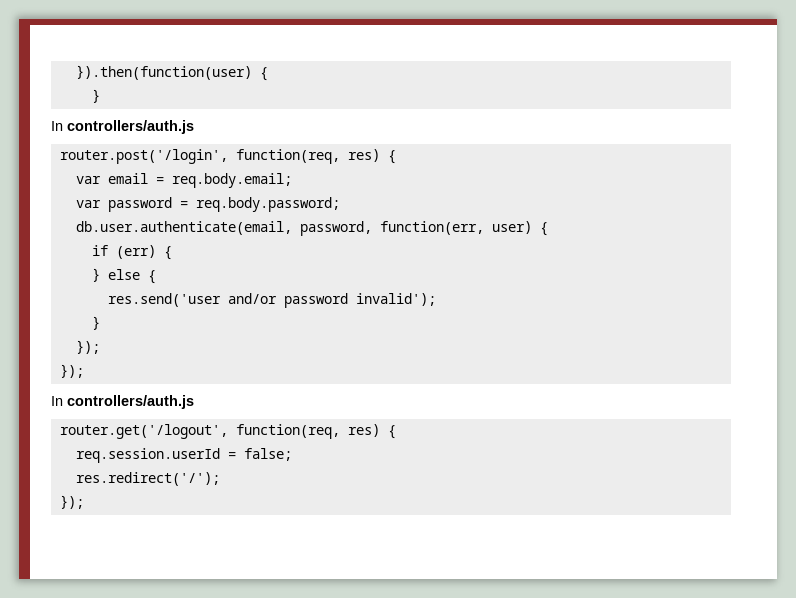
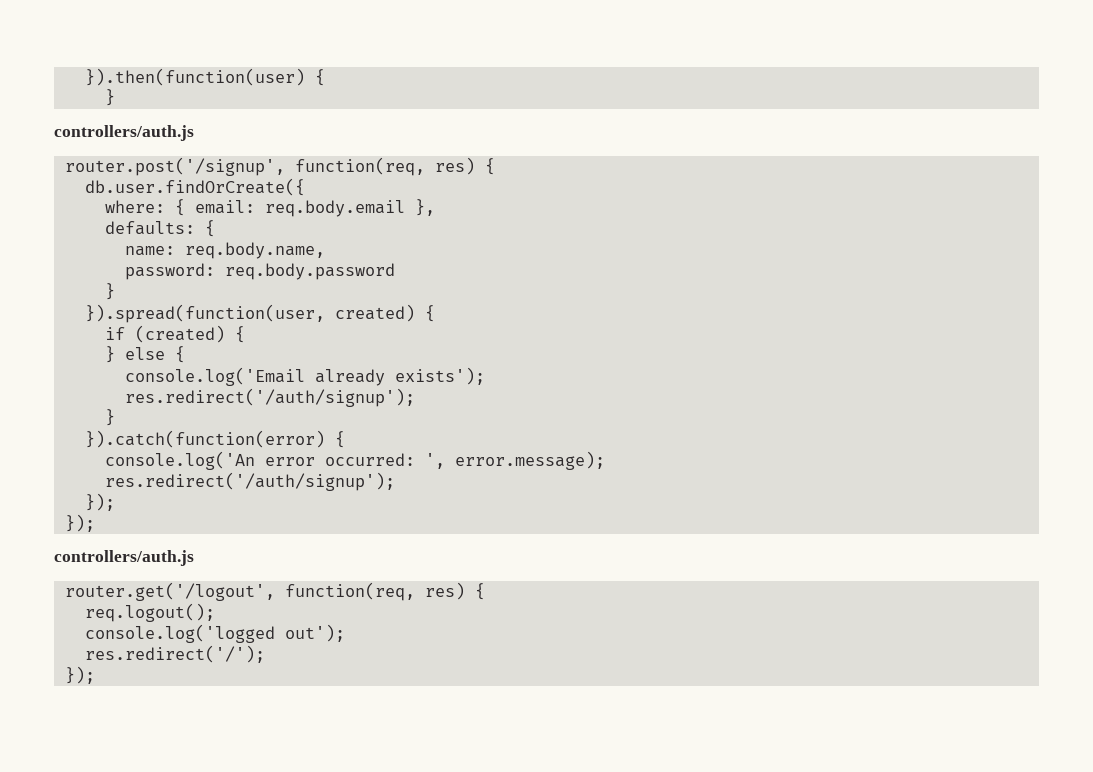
  }).then(function(user) {
  }
- In controllers/auth.js
- router.post('/login', function(req, res) {
- var email = req.body.email;
- var password = req.body.password;
- db.user.authenticate(email, password, function(err, user) {
+ controllers/auth.js
+ router.post('/signup', function(req, res) {
+ db.user.findOrCreate({
+ where: { email: req.body.email },
+ defaults: {
+ name: req.body.name,
+ password: req.body.password
+ }
+ }).spread(function(user, created) {
- if (err) {
+ if (created) {
- res.send('user and/or password invalid');
+ console.log('Email already exists');
+ res.redirect('/auth/signup');
  }
+ }).catch(function(error) {
+ console.log('An error occurred: ', error.message);
+ res.redirect('/auth/signup');
  });
  });
- In controllers/auth.js
+ controllers/auth.js
- req.session.userId = false;
+ req.logout();
+ console.log('logged out');

